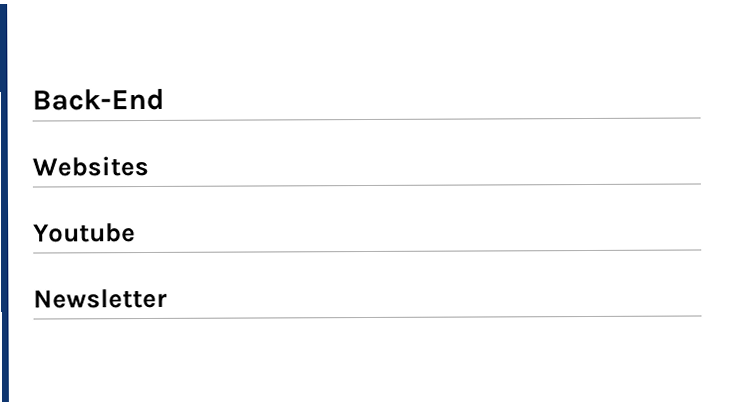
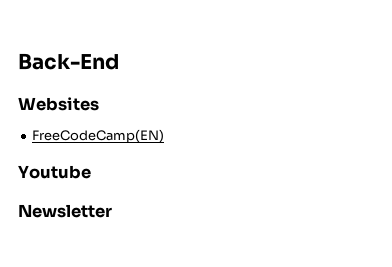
+ FreeCodeCamp(EN)

